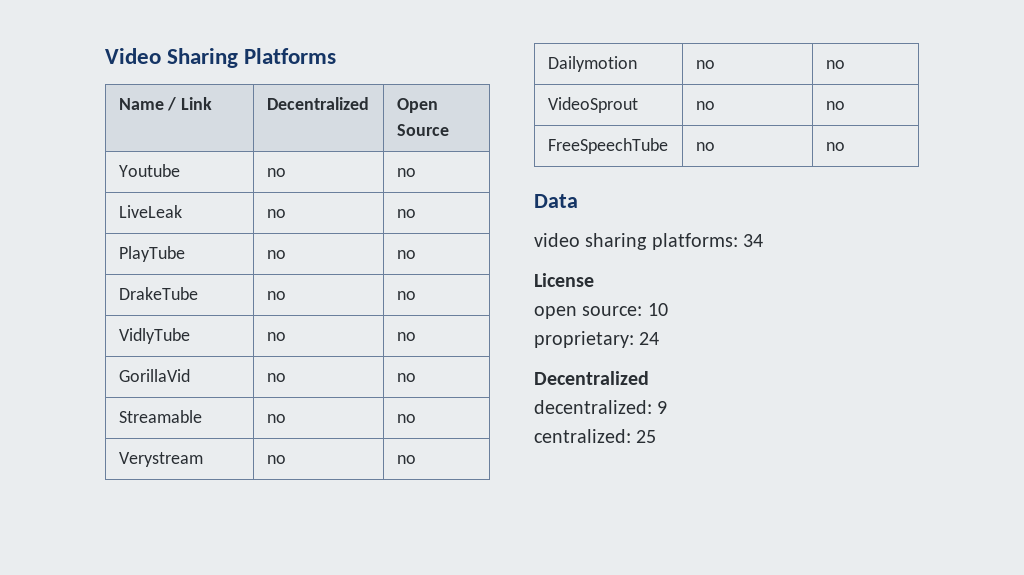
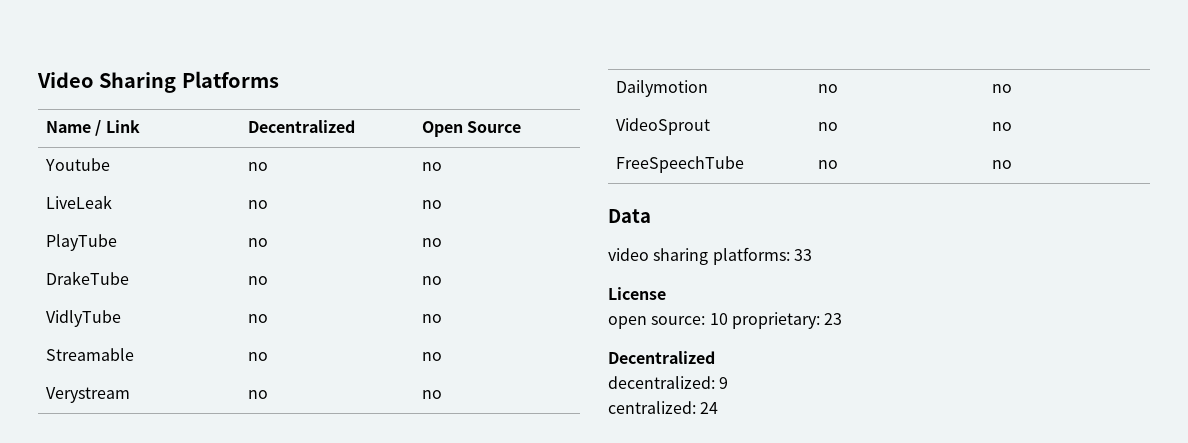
- GorillaVid | no | no
- video sharing platforms: 34
+ video sharing platforms: 33
- open source: 10
- proprietary: 24
+ open source: 10 proprietary: 23
- centralized: 25
+ centralized: 24

